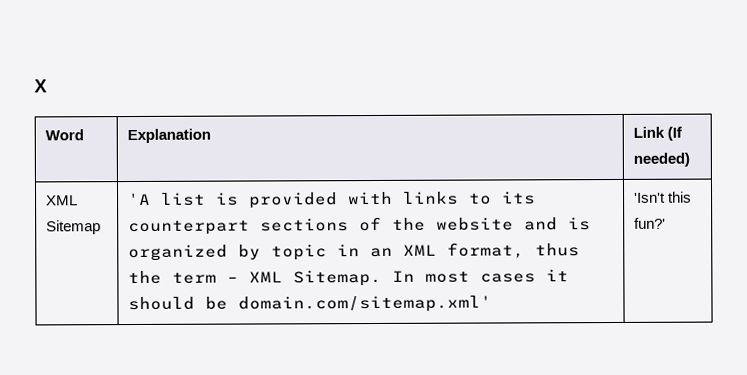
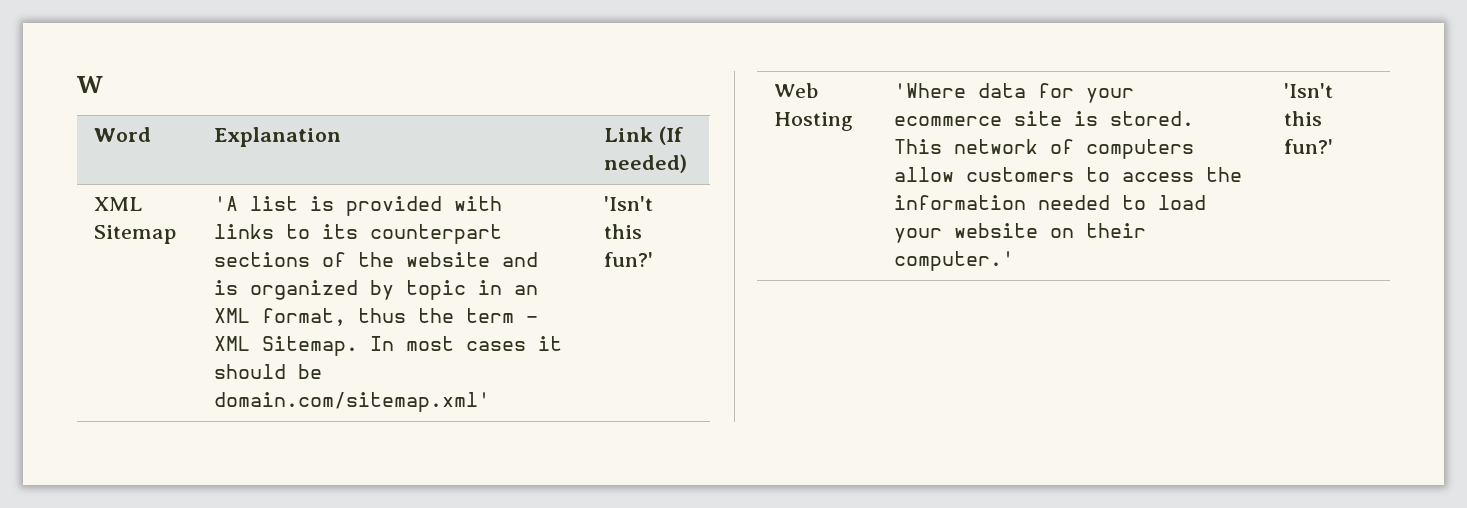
- X
+ W
+ Web Hosting | 'Where data for your ecommerce site is stored. This network of computers allow customers to access the information needed to load your website on their computer.' | 'Isn't this fun?'

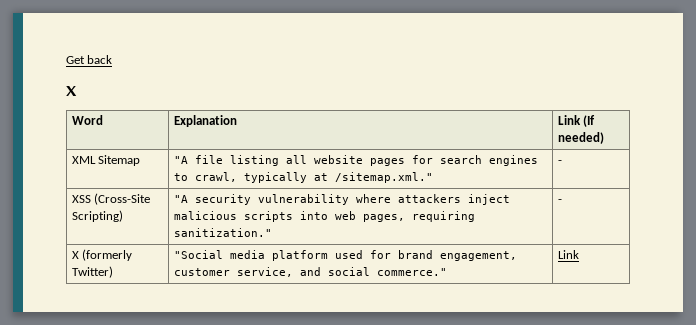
- W
+ Get back
+ X
- XML Sitemap | 'A list is provided with links to its counterpart sections of the website and is organized by topic in an XML format, thus the term – XML Sitemap. In most cases it should be domain.com/sitemap.xml' | 'Isn't this fun?'
- Web Hosting | 'Where data for your ecommerce site is stored. This network of computers allow customers to access the information needed to load your website on their computer.' | 'Isn't this fun?'
+ XML Sitemap | "A file listing all website pages for search engines to crawl, typically at /sitemap.xml." | -
+ XSS (Cross-Site Scripting) | "A security vulnerability where attackers inject malicious scripts into web pages, requiring sanitization." | -
+ X (formerly Twitter) | "Social media platform used for brand engagement, customer service, and social commerce." | Link

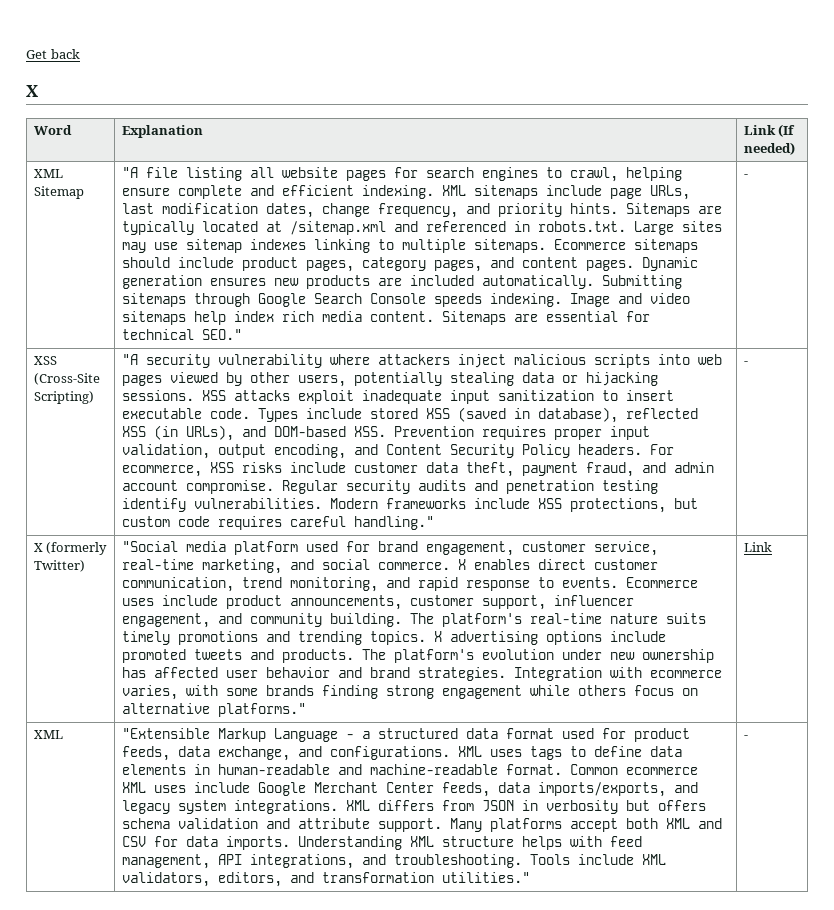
- "A file listing all website pages for search engines to crawl, typically at /sitemap.xml."
+ "A file listing all website pages for search engines to crawl, helping ensure complete and efficient indexing. XML sitemaps include page URLs, last modification dates, change frequency, and priority hints. Sitemaps are typically located at /sitemap.xml and referenced in robots.txt. Large sites may use sitemap indexes linking to multiple sitemaps. Ecommerce sitemaps should include product pages, category pages, and content pages. Dynamic generation ensures new products are included automatically. Submitting sitemaps through Google Search Console speeds indexing. Image and video sitemaps help index rich media content. Sitemaps are essential for technical SEO."
- "A security vulnerability where attackers inject malicious scripts into web pages, requiring sanitization."
+ "A security vulnerability where attackers inject malicious scripts into web pages viewed by other users, potentially stealing data or hijacking sessions. XSS attacks exploit inadequate input sanitization to insert executable code. Types include stored XSS (saved in database), reflected XSS (in URLs), and DOM-based XSS. Prevention requires proper input validation, output encoding, and Content Security Policy headers. For ecommerce, XSS risks include customer data theft, payment fraud, and admin account compromise. Regular security audits and penetration testing identify vulnerabilities. Modern frameworks include XSS protections, but custom code requires careful handling."
- "Social media platform used for brand engagement, customer service, and social commerce." | Link
+ "Social media platform used for brand engagement, customer service, real-time marketing, and social commerce. X enables direct customer communication, trend monitoring, and rapid response to events. Ecommerce uses include product announcements, customer support, influencer engagement, and community building. The platform's real-time nature suits timely promotions and trending topics. X advertising options include promoted tweets and products. The platform's evolution under new ownership has affected user behavior and brand strategies. Integration with ecommerce varies, with some brands finding strong engagement while others focus on alternative platforms." | Link
+ XML | "Extensible Markup Language - a structured data format used for product feeds, data exchange, and configurations. XML uses tags to define data elements in human-readable and machine-readable format. Common ecommerce XML uses include Google Merchant Center feeds, data imports/exports, and legacy system integrations. XML differs from JSON in verbosity but offers schema validation and attribute support. Many platforms accept both XML and CSV for data imports. Understanding XML structure helps with feed management, API integrations, and troubleshooting. Tools include XML validators, editors, and transformation utilities." | -

